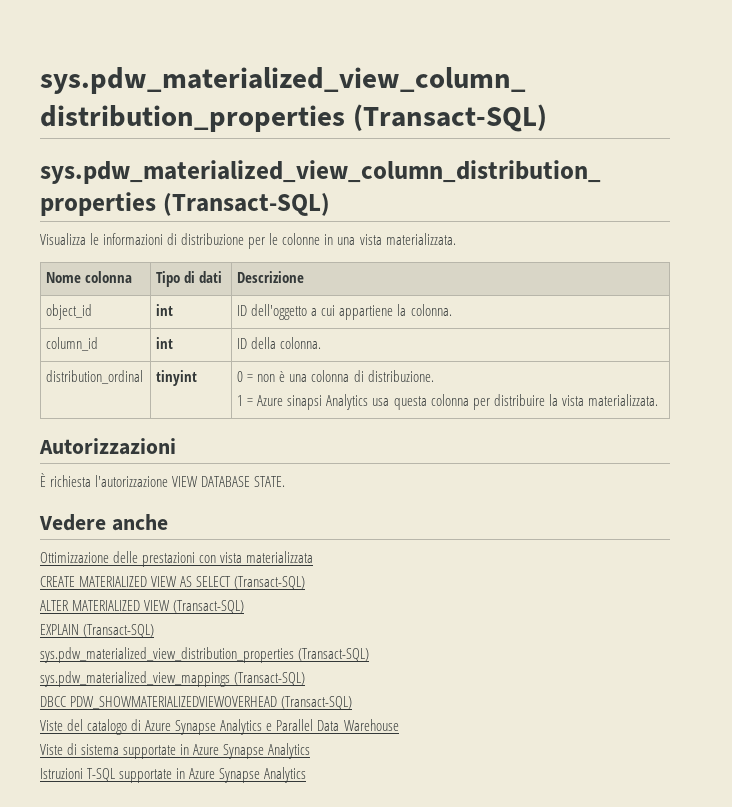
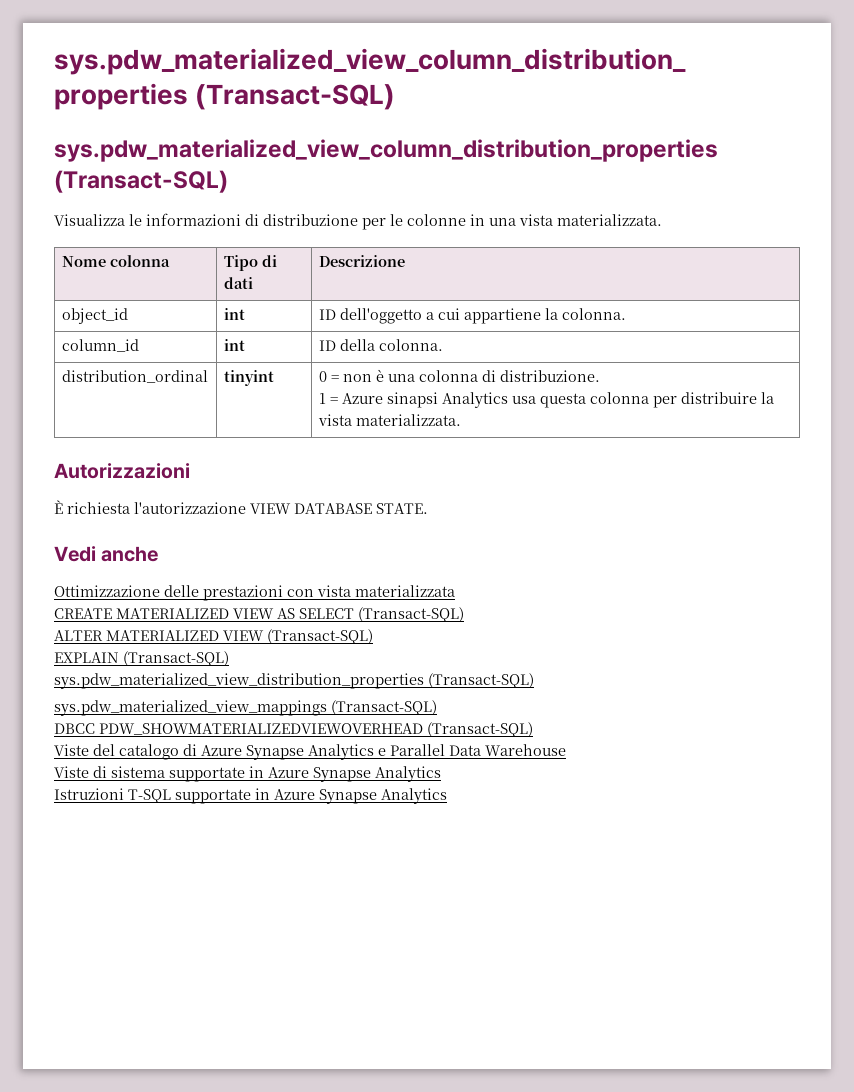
- Vedere anche
+ Vedi anche

